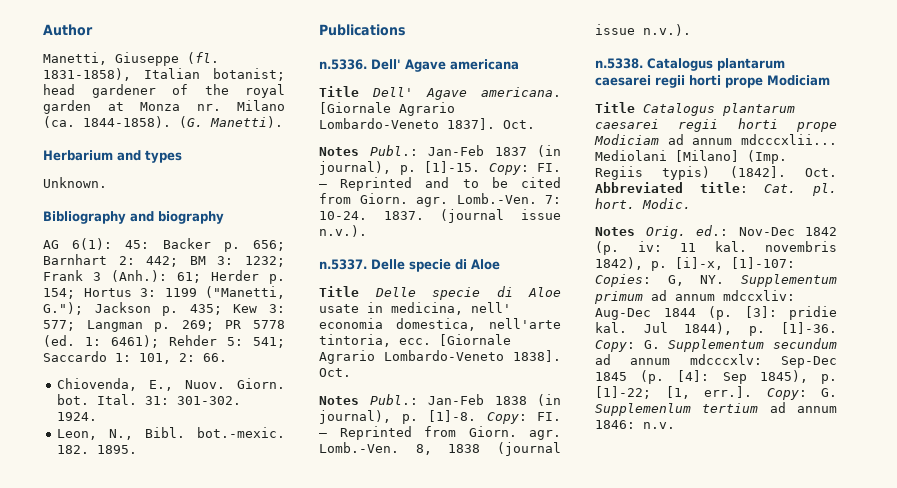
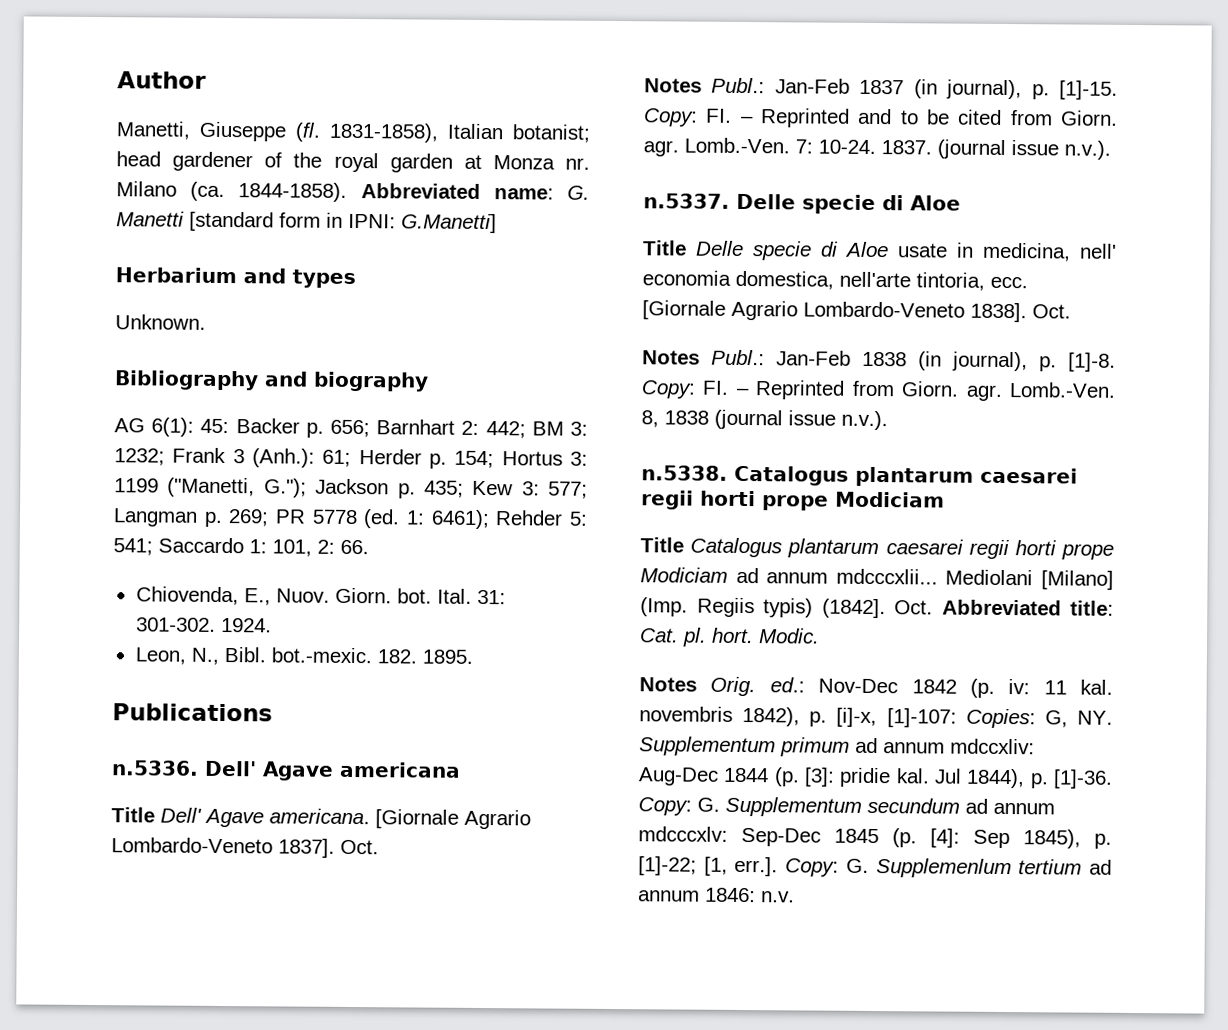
- (G. Manetti).
+ Abbreviated name: G. Manetti [standard form in IPNI: G.Manetti]

